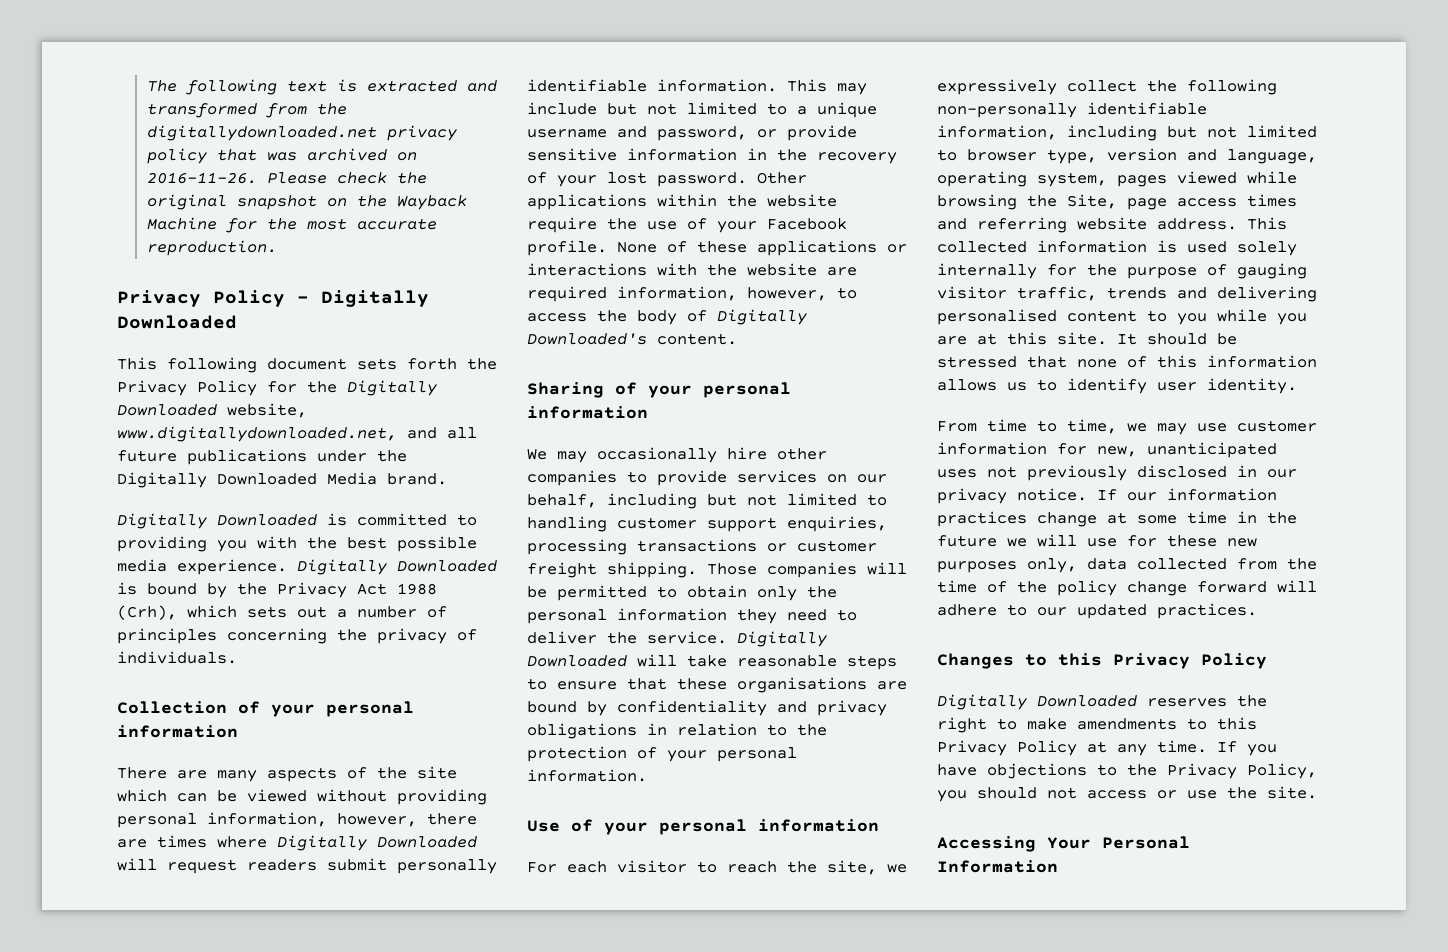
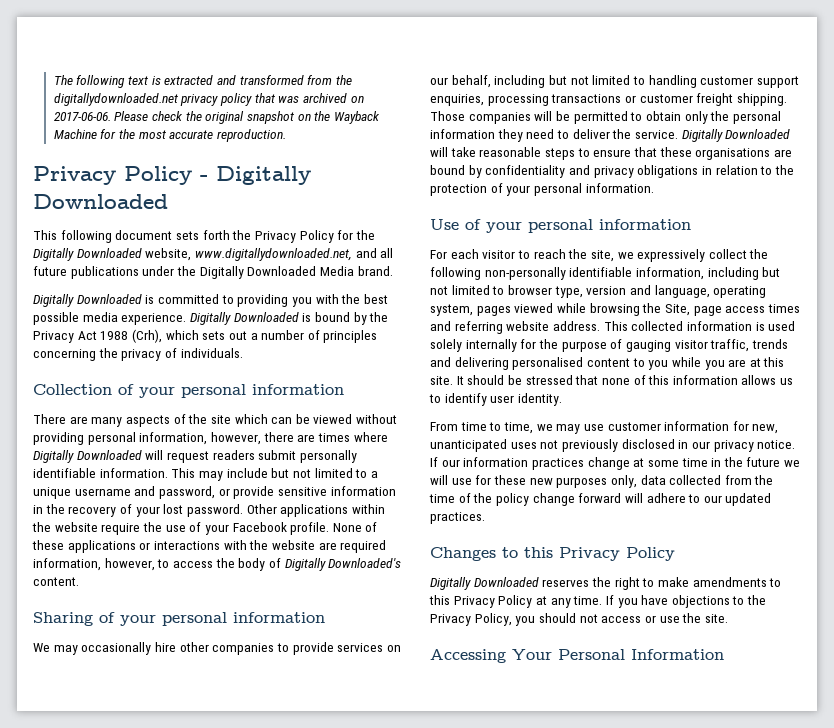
- The following text is extracted and transformed from the digitallydownloaded.net privacy policy that was archived on 2016-11-26.
+ The following text is extracted and transformed from the digitallydownloaded.net privacy policy that was archived on 2017-06-06.

